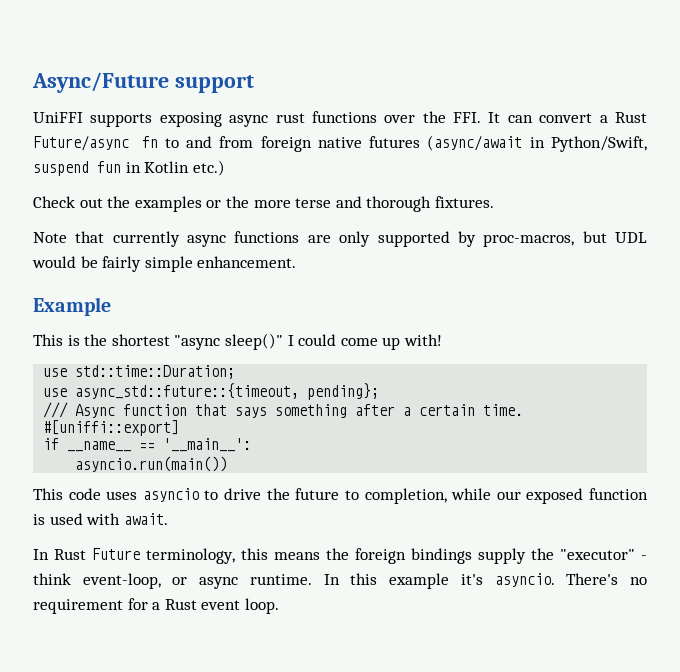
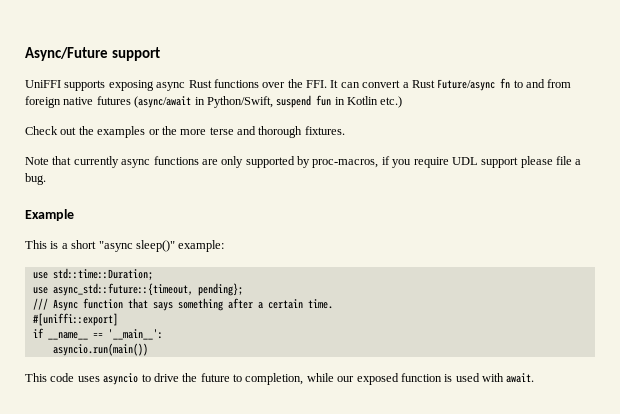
- UniFFI supports exposing async rust functions over the FFI. It can convert a Rust Future/async fn to and from foreign native futures (async/await in Python/Swift, suspend fun in Kotlin etc.)
+ UniFFI supports exposing async Rust functions over the FFI. It can convert a Rust Future/async fn to and from foreign native futures (async/await in Python/Swift, suspend fun in Kotlin etc.)
- Note that currently async functions are only supported by proc-macros, but UDL would be fairly simple enhancement.
+ Note that currently async functions are only supported by proc-macros, if you require UDL support please file a bug.
  Example
- This is the shortest "async sleep()" I could come up with!
+ This is a short "async sleep()" example:
- In Rust Future terminology, this means the foreign bindings supply the "executor" - think event-loop, or async runtime. In this example it's asyncio. There's no requirement for a Rust event loop.

